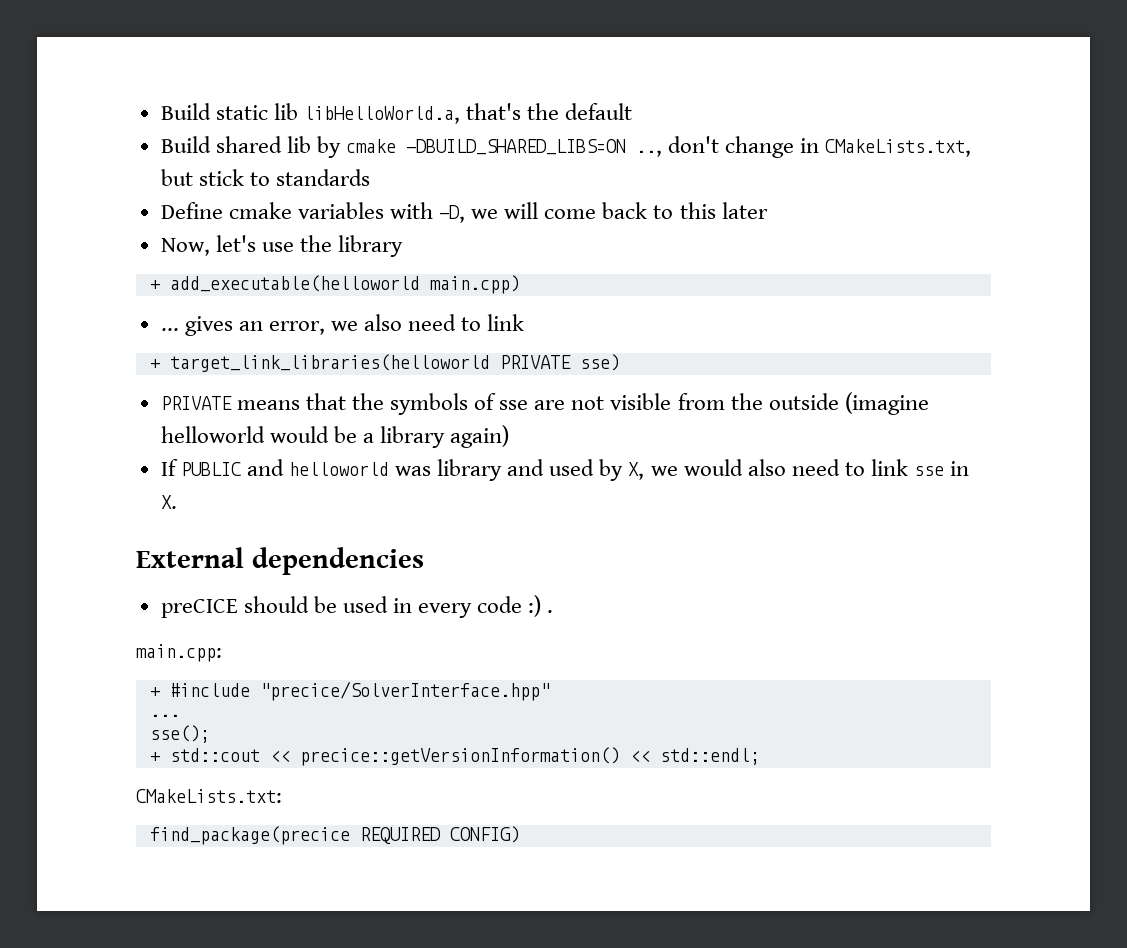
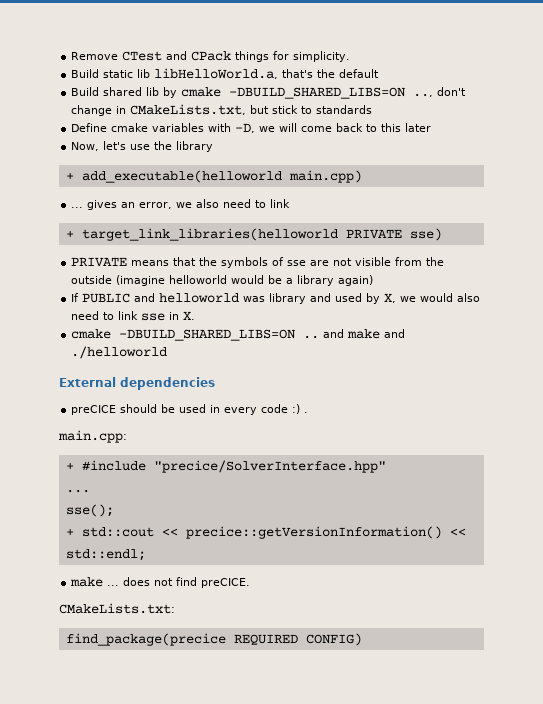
+ Remove CTest and CPack things for simplicity.
+ cmake -DBUILD_SHARED_LIBS=ON .. and make and ./helloworld
+ make ... does not find preCICE.

